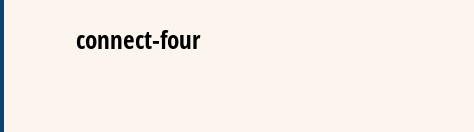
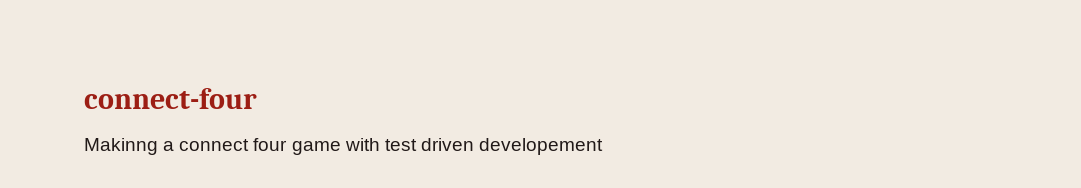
+ Makinng a connect four game with test driven developement

